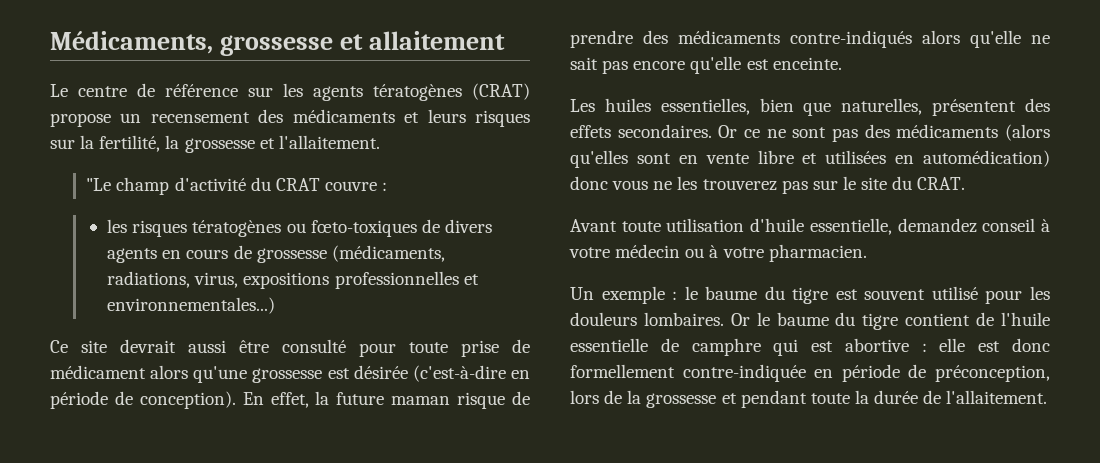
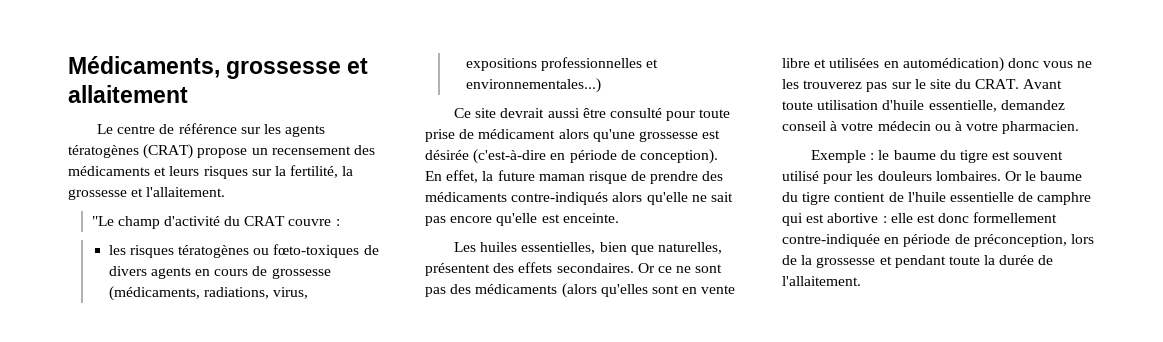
- Or ce ne sont pas des médicaments (alors qu'elles sont en vente libre et utilisées en automédication) donc vous ne les trouverez pas sur le site du CRAT.
- Avant toute utilisation d'huile essentielle, demandez conseil à votre médecin ou à votre pharmacien.
+ Or ce ne sont pas des médicaments (alors qu'elles sont en vente libre et utilisées en automédication) donc vous ne les trouverez pas sur le site du CRAT. Avant toute utilisation d'huile essentielle, demandez conseil à votre médecin ou à votre pharmacien.
- Un exemple : le baume du tigre est souvent utilisé pour les douleurs lombaires.
+ Exemple : le baume du tigre est souvent utilisé pour les douleurs lombaires.

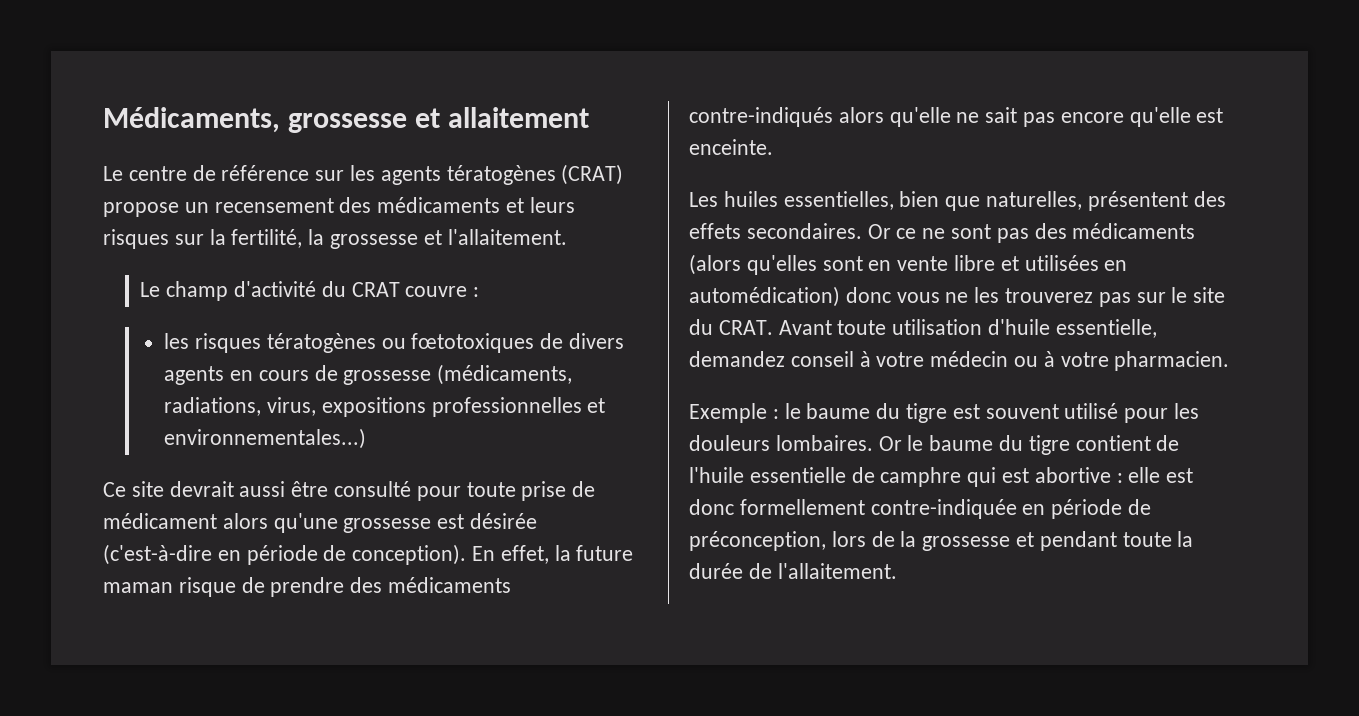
- "Le champ d'activité du CRAT couvre :
+ Le champ d'activité du CRAT couvre :
- les risques tératogènes ou fœto-toxiques de divers agents en cours de grossesse (médicaments, radiations, virus, expositions professionnelles et environnementales...)
+ les risques tératogènes ou fœtotoxiques de divers agents en cours de grossesse (médicaments, radiations, virus, expositions professionnelles et environnementales...)

